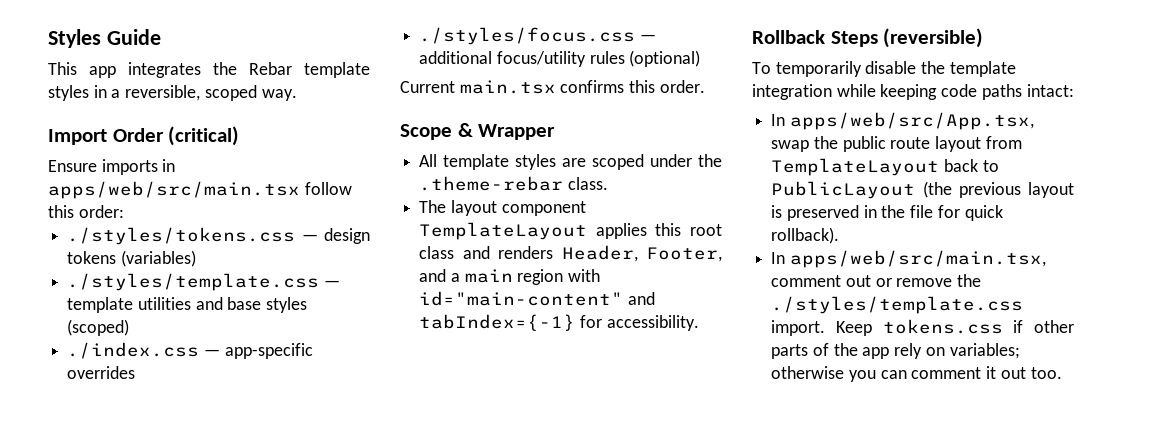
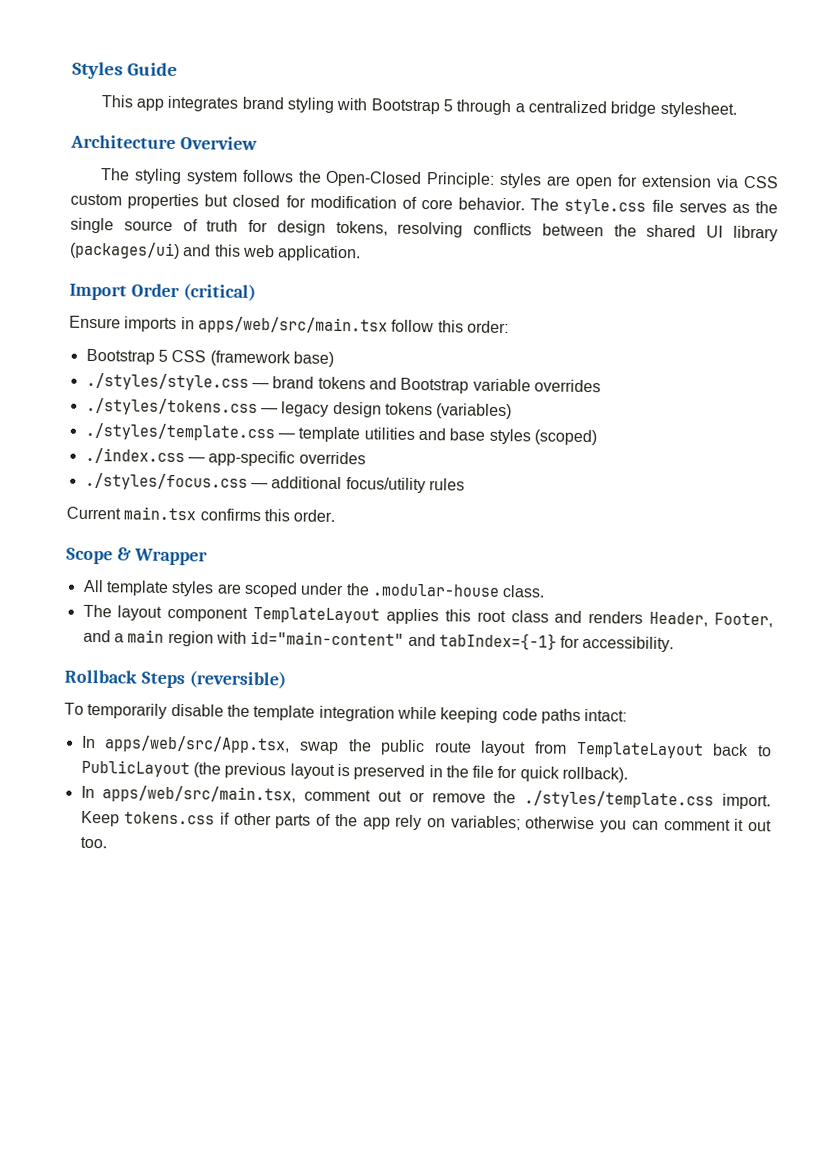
- This app integrates the Rebar template styles in a reversible, scoped way.
+ This app integrates brand styling with Bootstrap 5 through a centralized bridge stylesheet.
+ Architecture Overview
+ The styling system follows the Open-Closed Principle: styles are open for extension via CSS custom properties but closed for modification of core behavior. The style.css file serves as the single source of truth for design tokens, resolving conflicts between the shared UI library (packages/ui) and this web application.
+ Bootstrap 5 CSS (framework base)
+ ./styles/style.css — brand tokens and Bootstrap variable overrides
- ./styles/tokens.css — design tokens (variables)
+ ./styles/tokens.css — legacy design tokens (variables)
- ./styles/focus.css — additional focus/utility rules (optional)
+ ./styles/focus.css — additional focus/utility rules
- All template styles are scoped under the .theme-rebar class.
+ All template styles are scoped under the .modular-house class.

